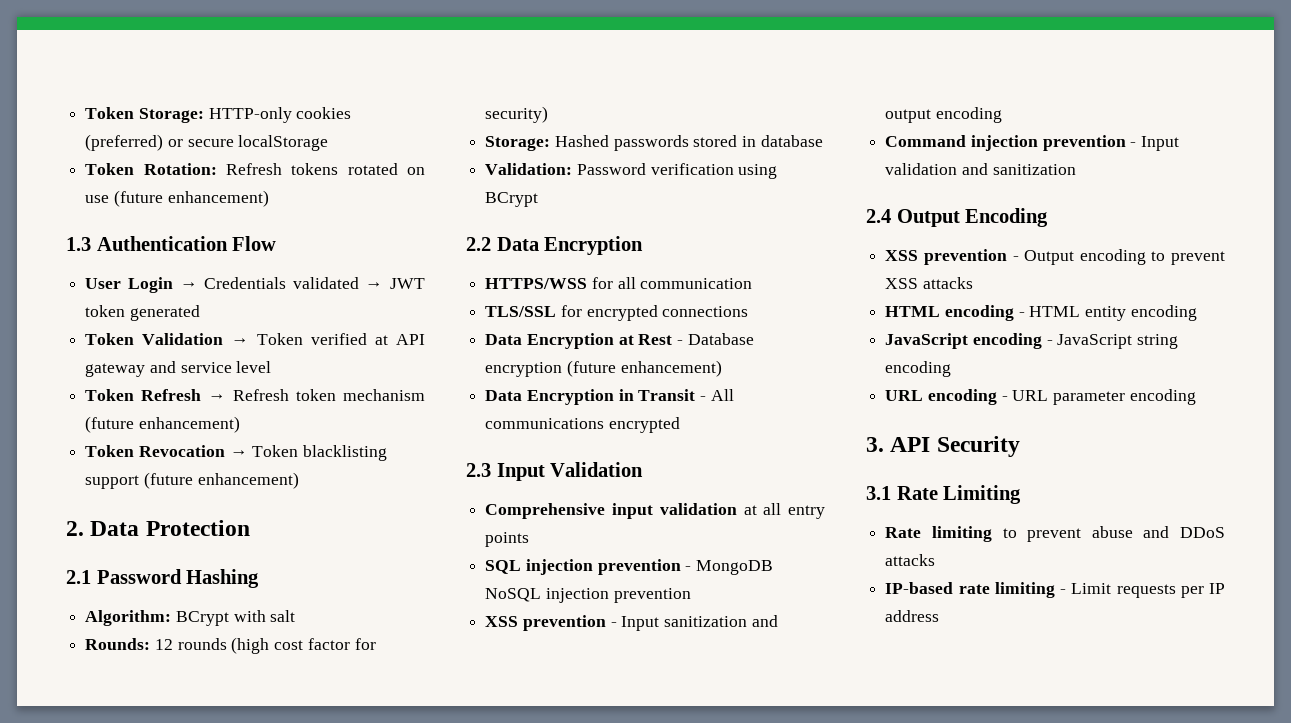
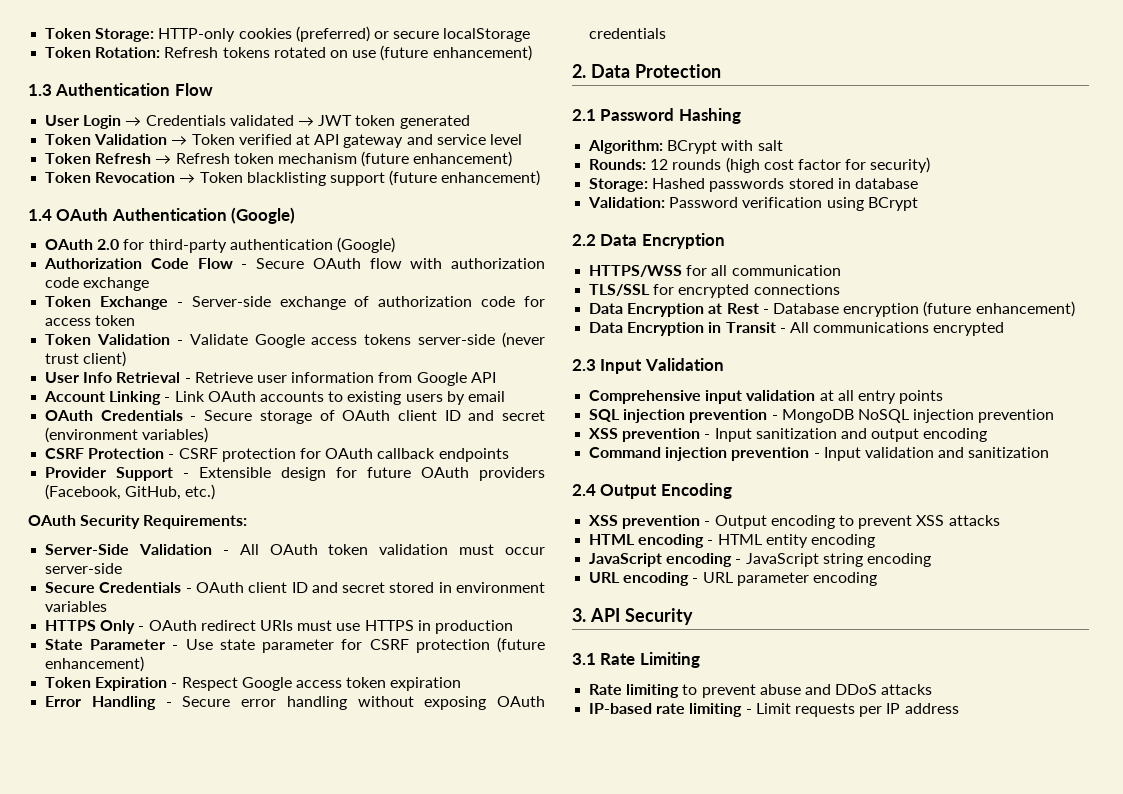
+ 1.4 OAuth Authentication (Google)
+ OAuth 2.0 for third-party authentication (Google)
+ Authorization Code Flow - Secure OAuth flow with authorization code exchange
+ Token Exchange - Server-side exchange of authorization code for access token
+ Token Validation - Validate Google access tokens server-side (never trust client)
+ User Info Retrieval - Retrieve user information from Google API
+ Account Linking - Link OAuth accounts to existing users by email
+ OAuth Credentials - Secure storage of OAuth client ID and secret (environment variables)
+ CSRF Protection - CSRF protection for OAuth callback endpoints
+ Provider Support - Extensible design for future OAuth providers (Facebook, GitHub, etc.)
+ OAuth Security Requirements:
+ Server-Side Validation - All OAuth token validation must occur server-side
+ Secure Credentials - OAuth client ID and secret stored in environment variables
+ HTTPS Only - OAuth redirect URIs must use HTTPS in production
+ State Parameter - Use state parameter for CSRF protection (future enhancement)
+ Token Expiration - Respect Google access token expiration
+ Error Handling - Secure error handling without exposing OAuth credentials

